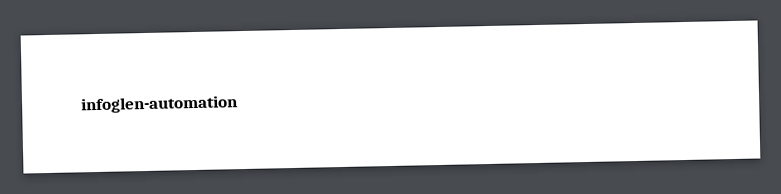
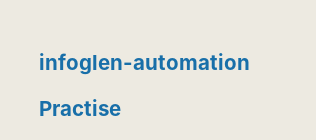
+ Practise

